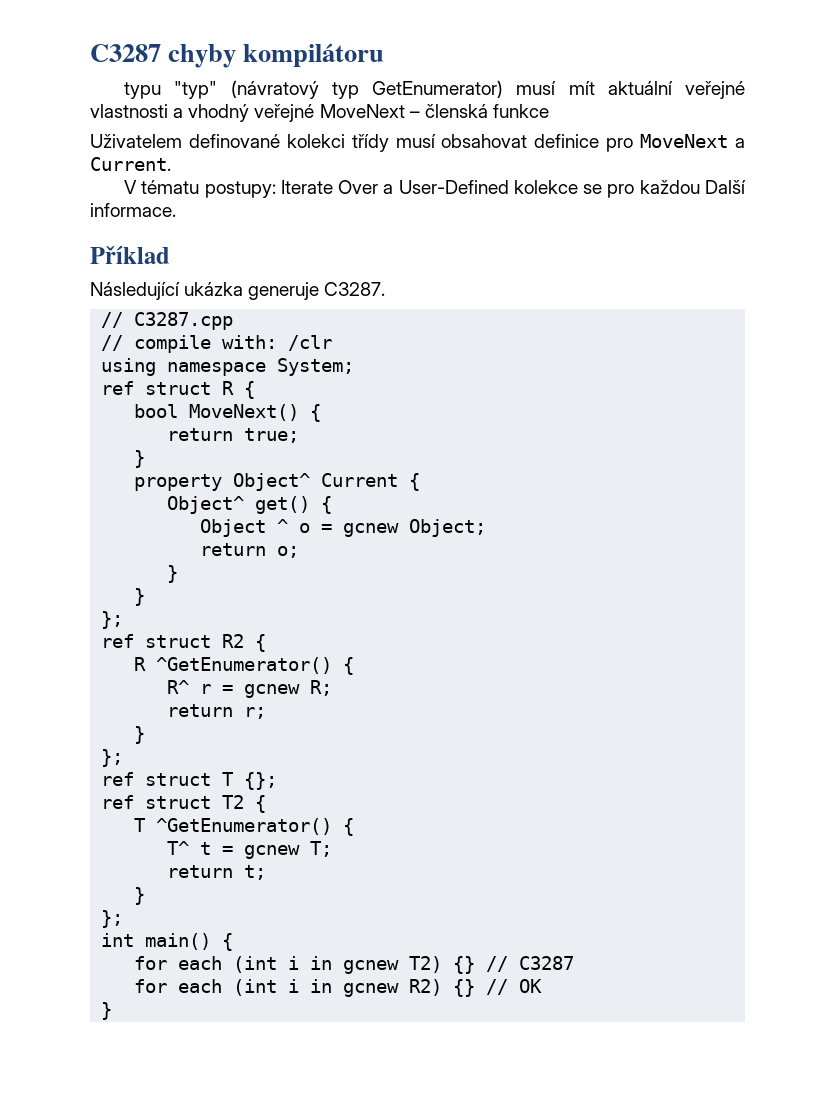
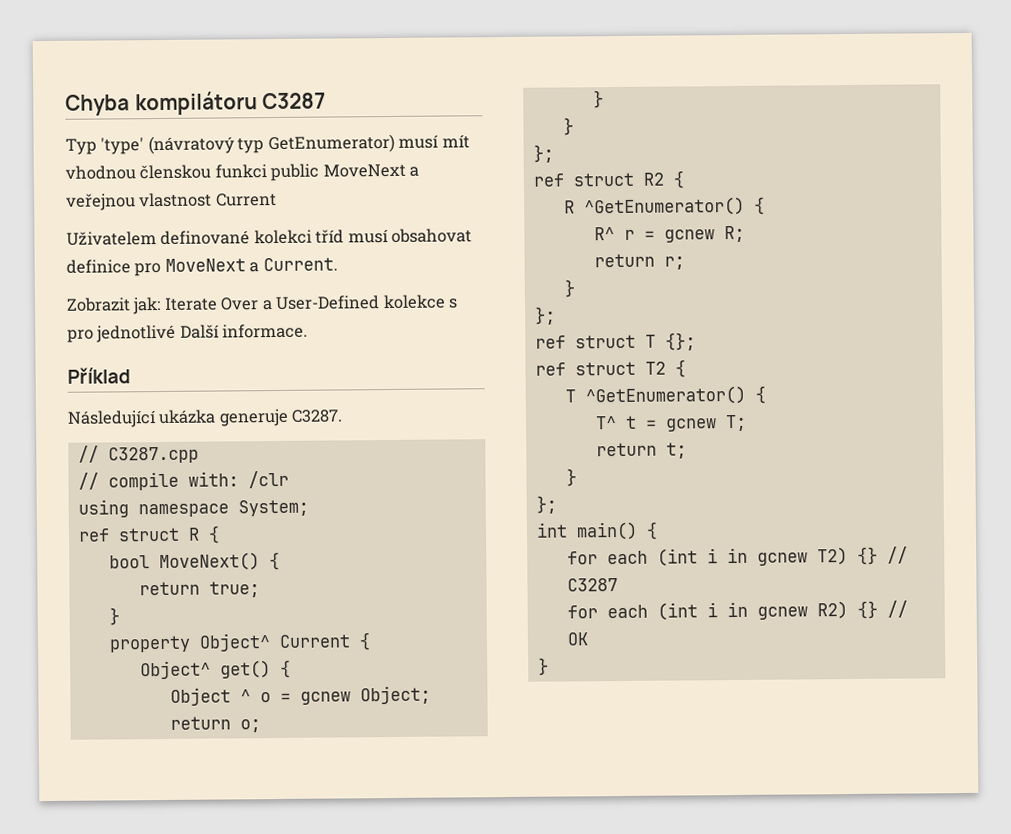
- C3287 chyby kompilátoru
- typu "typ" (návratový typ GetEnumerator) musí mít aktuální veřejné vlastnosti a vhodný veřejné MoveNext – členská funkce
+ Chyba kompilátoru C3287
+ Typ 'type' (návratový typ GetEnumerator) musí mít vhodnou členskou funkci public MoveNext a veřejnou vlastnost Current
- Uživatelem definované kolekci třídy musí obsahovat definice pro MoveNext a Current.
+ Uživatelem definované kolekci tříd musí obsahovat definice pro MoveNext a Current.
- V tématu postupy: Iterate Over a User-Defined kolekce se pro každou Další informace.
+ Zobrazit jak: Iterate Over a User-Defined kolekce s pro jednotlivé Další informace.

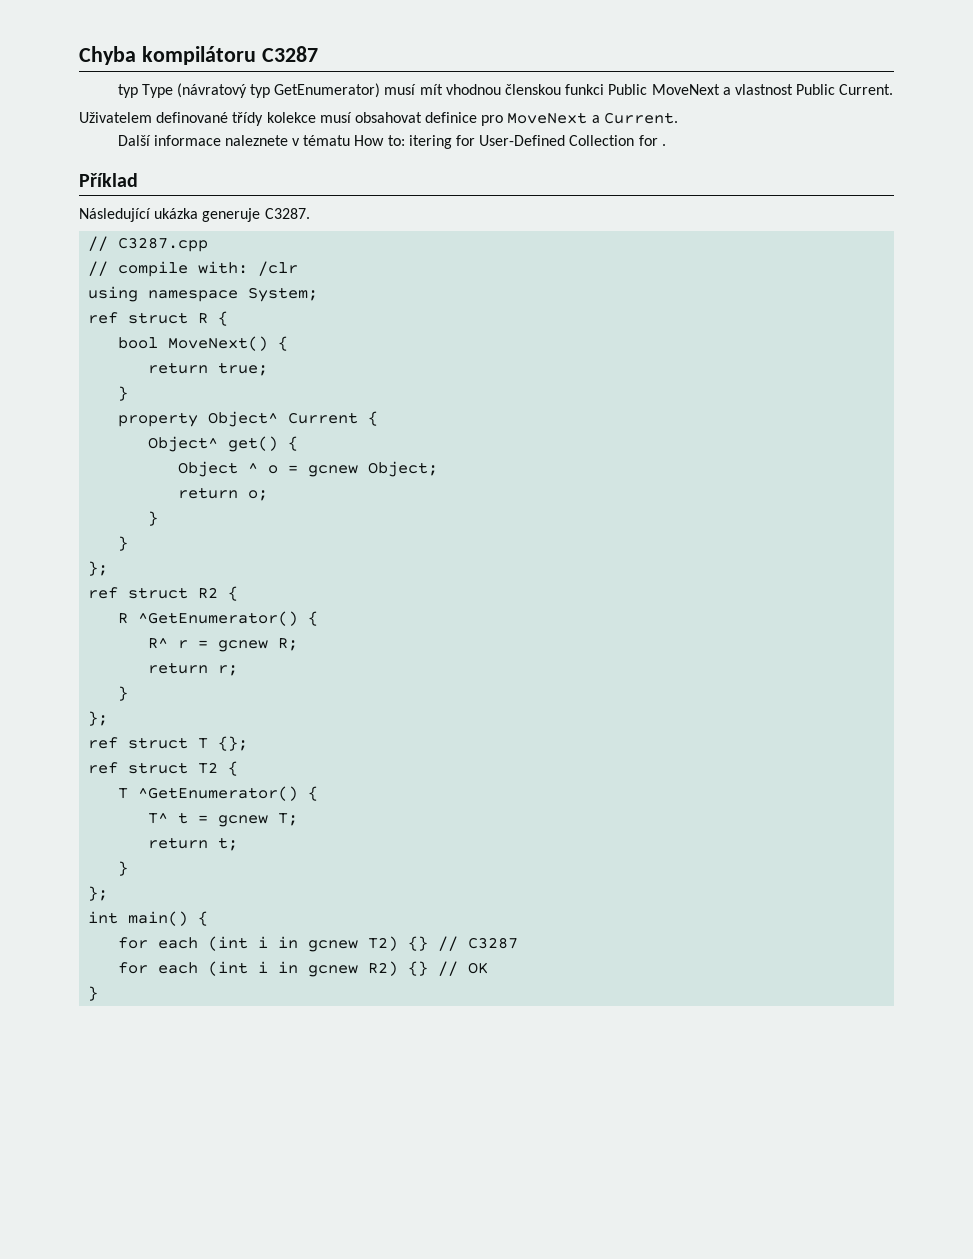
- Typ 'type' (návratový typ GetEnumerator) musí mít vhodnou členskou funkci public MoveNext a veřejnou vlastnost Current
+ typ Type (návratový typ GetEnumerator) musí mít vhodnou členskou funkci Public MoveNext a vlastnost Public Current.
- Uživatelem definované kolekci tříd musí obsahovat definice pro MoveNext a Current.
+ Uživatelem definované třídy kolekce musí obsahovat definice pro MoveNext a Current.
- Zobrazit jak: Iterate Over a User-Defined kolekce s pro jednotlivé Další informace.
+ Další informace naleznete v tématu How to: itering for User-Defined Collection for .

